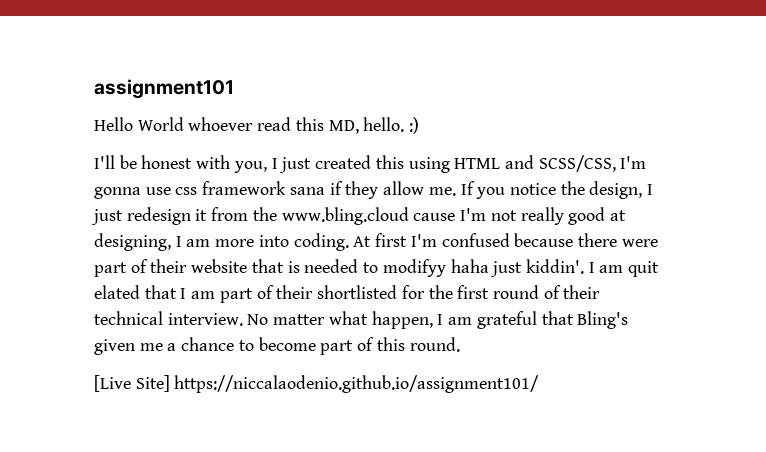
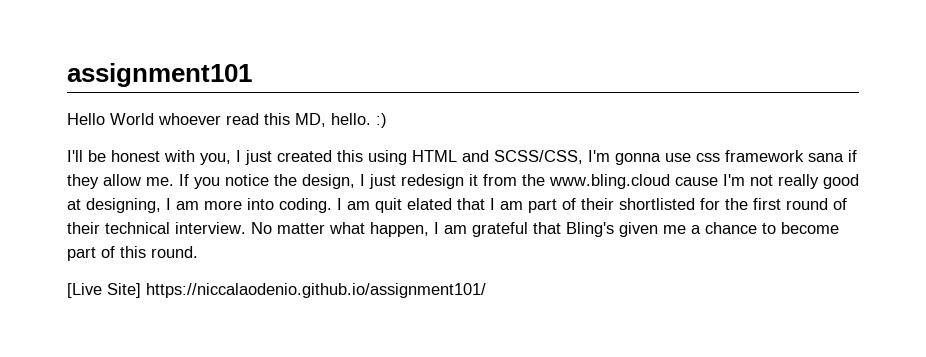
- At first I'm confused because there were part of their website that is needed to modifyy haha just kiddin'.

